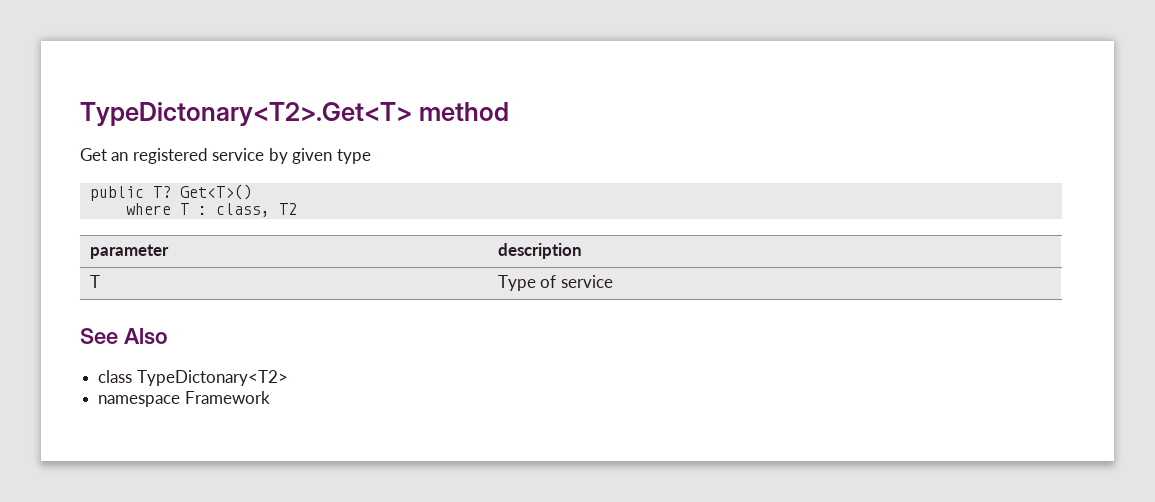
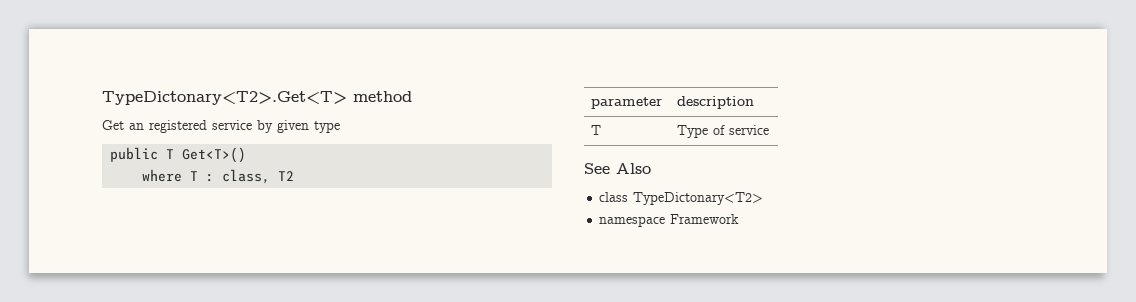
- public T? Get<T>()
+ public T Get<T>()

